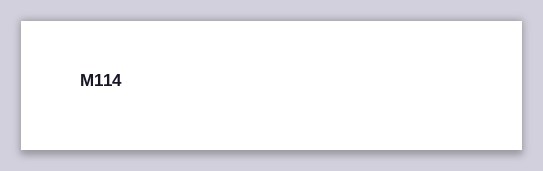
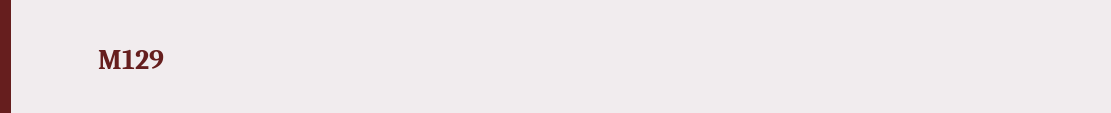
- M114
+ M129

